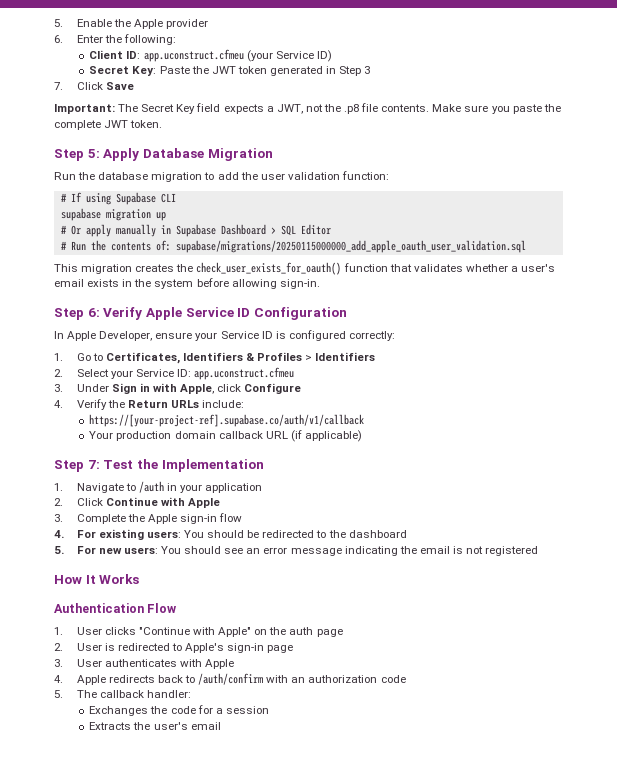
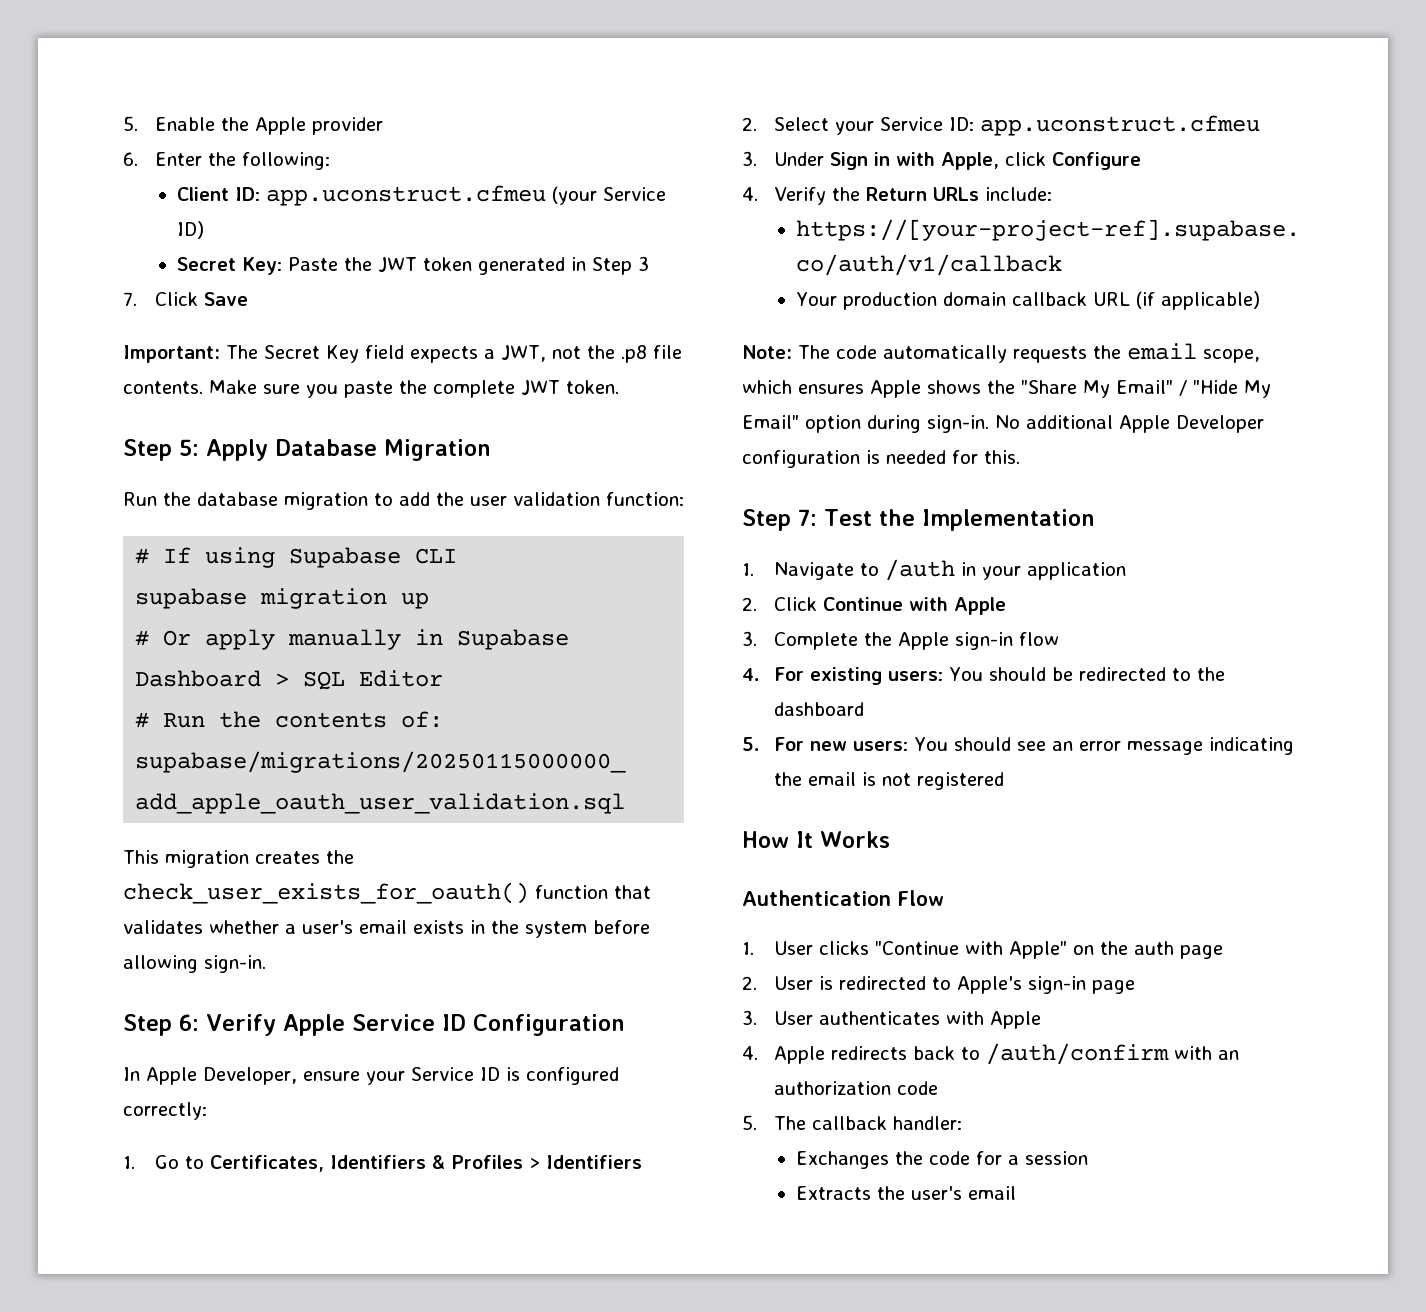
+ Note: The code automatically requests the email scope, which ensures Apple shows the "Share My Email" / "Hide My Email" option during sign-in. No additional Apple Developer configuration is needed for this.

